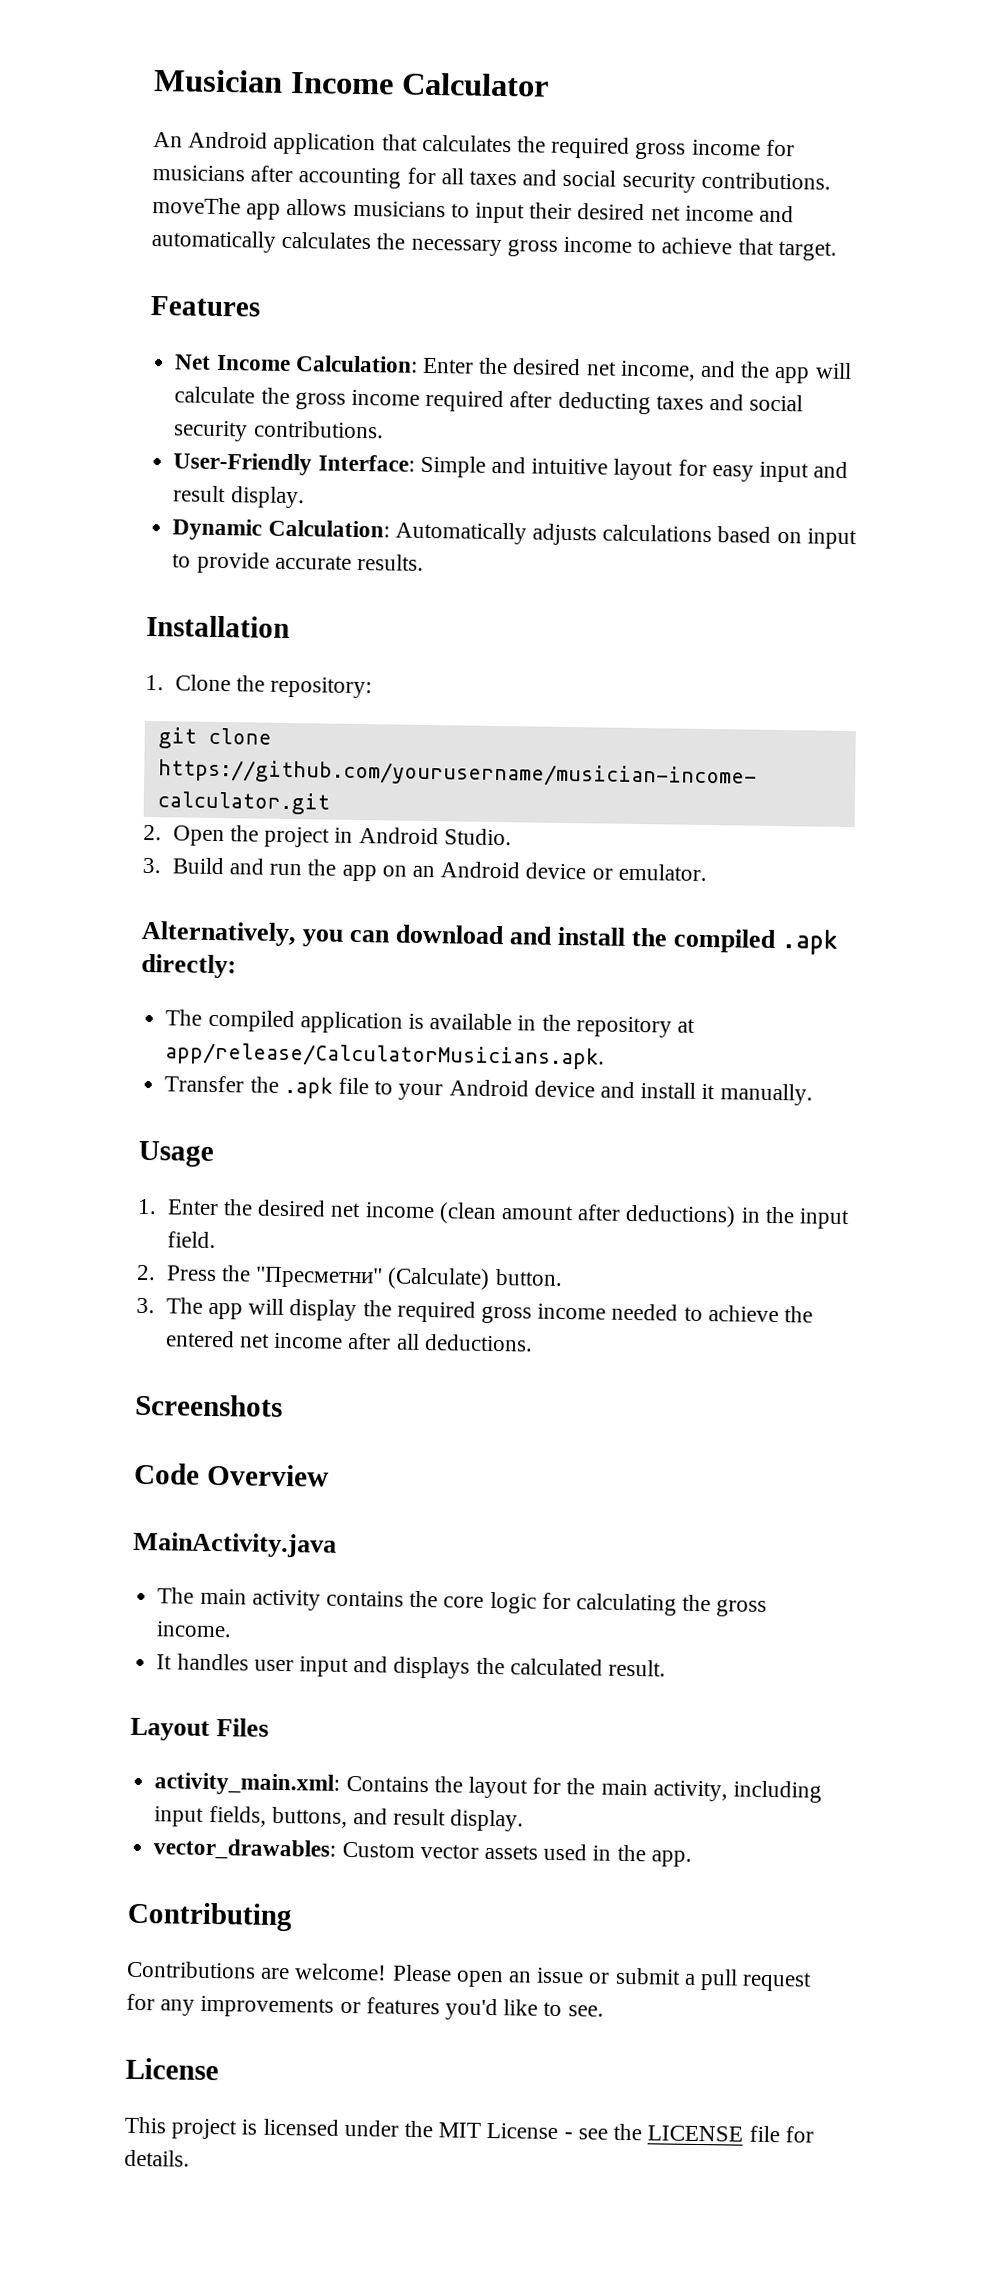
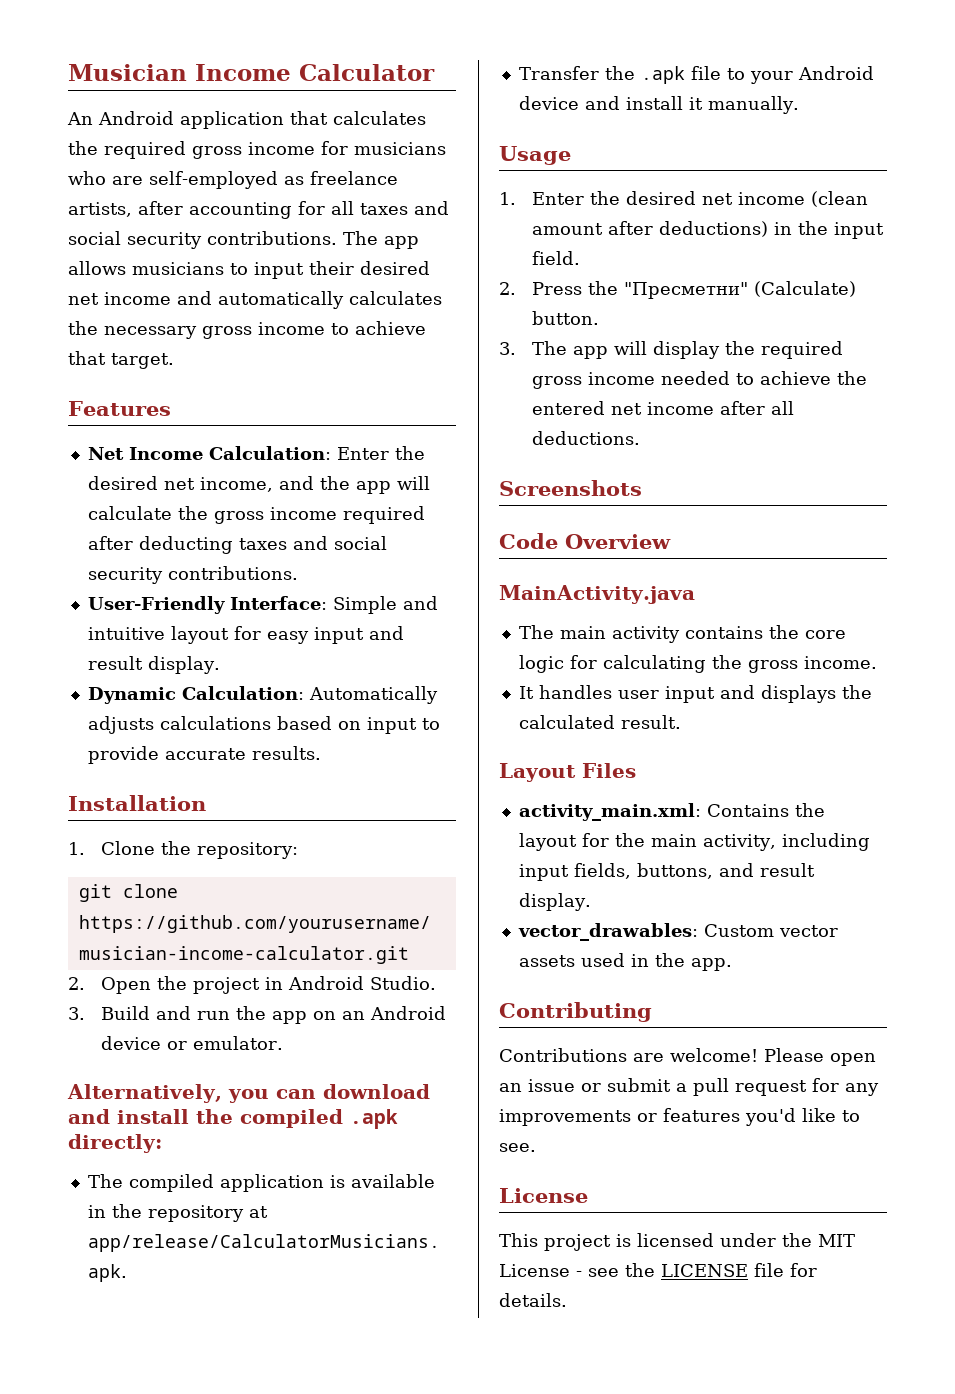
- An Android application that calculates the required gross income for musicians after accounting for all taxes and social security contributions. moveThe app allows musicians to input their desired net income and automatically calculates the necessary gross income to achieve that target.
+ An Android application that calculates the required gross income for musicians who are self-employed as freelance artists, after accounting for all taxes and social security contributions. The app allows musicians to input their desired net income and automatically calculates the necessary gross income to achieve that target.

